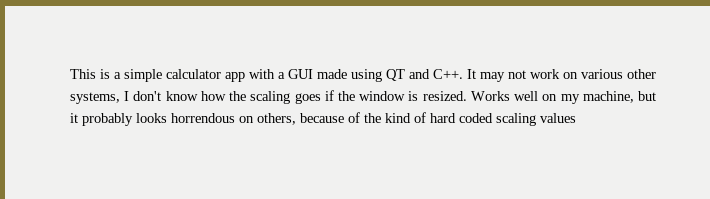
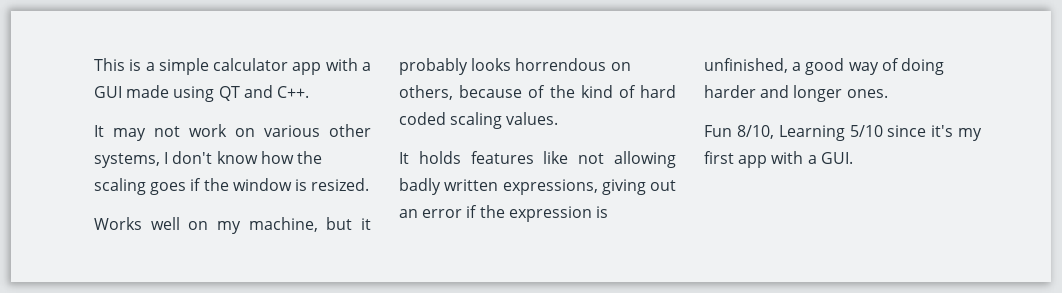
- This is a simple calculator app with a GUI made using QT and C++. It may not work on various other systems, I don't know how the scaling goes if the window is resized. Works well on my machine, but it probably looks horrendous on others, because of the kind of hard coded scaling values
+ This is a simple calculator app with a GUI made using QT and C++.
+ It may not work on various other systems, I don't know how the scaling goes if the window is resized.
+ Works well on my machine, but it probably looks horrendous on others, because of the kind of hard coded scaling values.
+ It holds features like not allowing badly written expressions, giving out an error if the expression is unfinished, a good way of doing harder and longer ones.
+ Fun 8/10, Learning 5/10 since it's my first app with a GUI.

